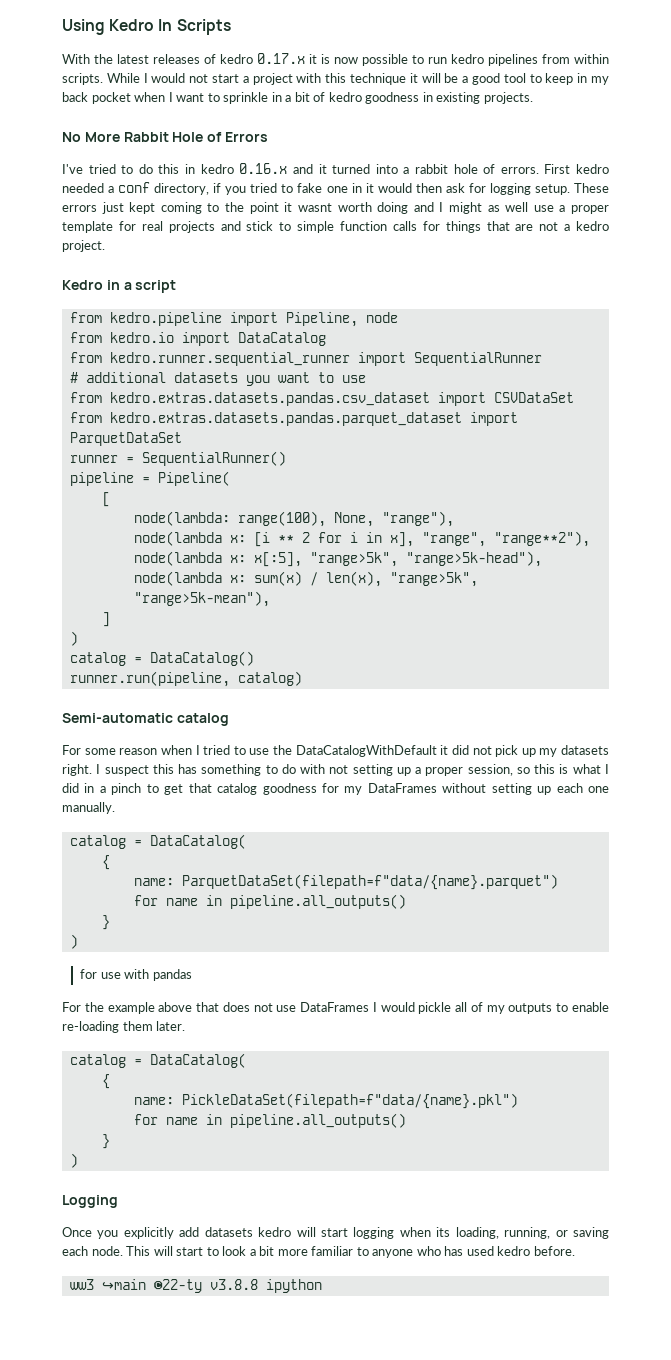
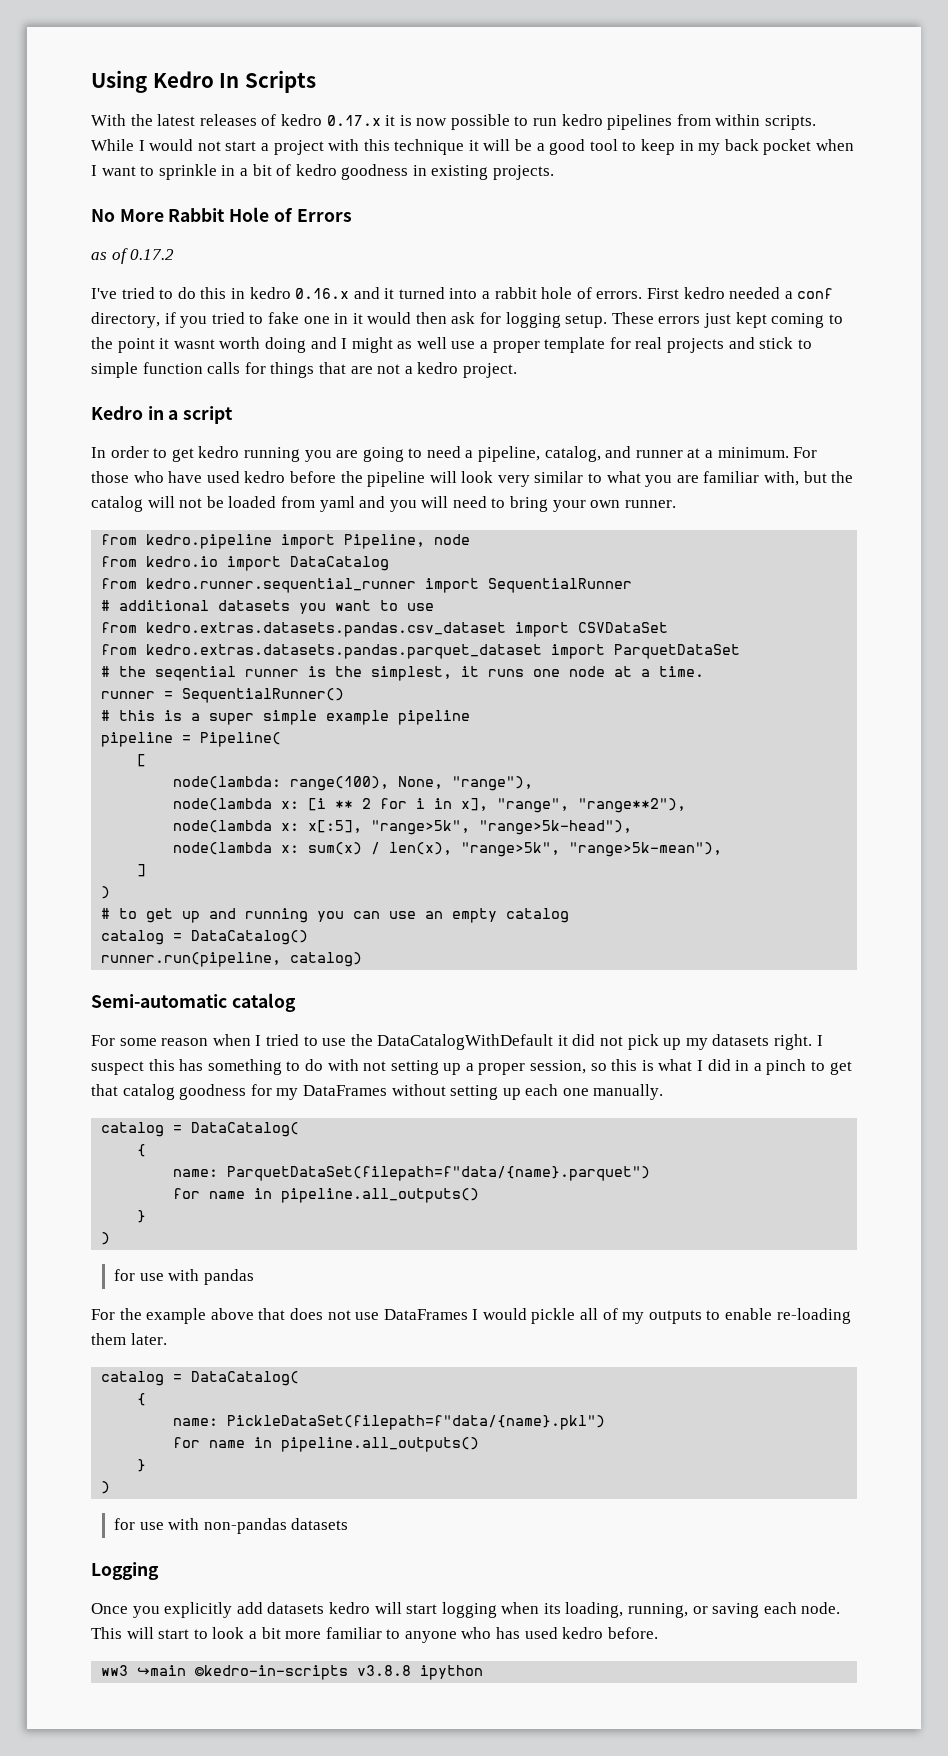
+ as of 0.17.2
+ In order to get kedro running you are going to need a pipeline, catalog, and runner at a minimum. For those who have used kedro before the pipeline will look very similar to what you are familiar with, but the catalog will not be loaded from yaml and you will need to bring your own runner.
+ # the seqential runner is the simplest, it runs one node at a time.
  runner = SequentialRunner()
+ # this is a super simple example pipeline
+ # to get up and running you can use an empty catalog
+ for use with non-pandas datasets
- ww3 ↪main ©22-ty v3.8.8 ipython
+ ww3 ↪main ©kedro-in-scripts v3.8.8 ipython

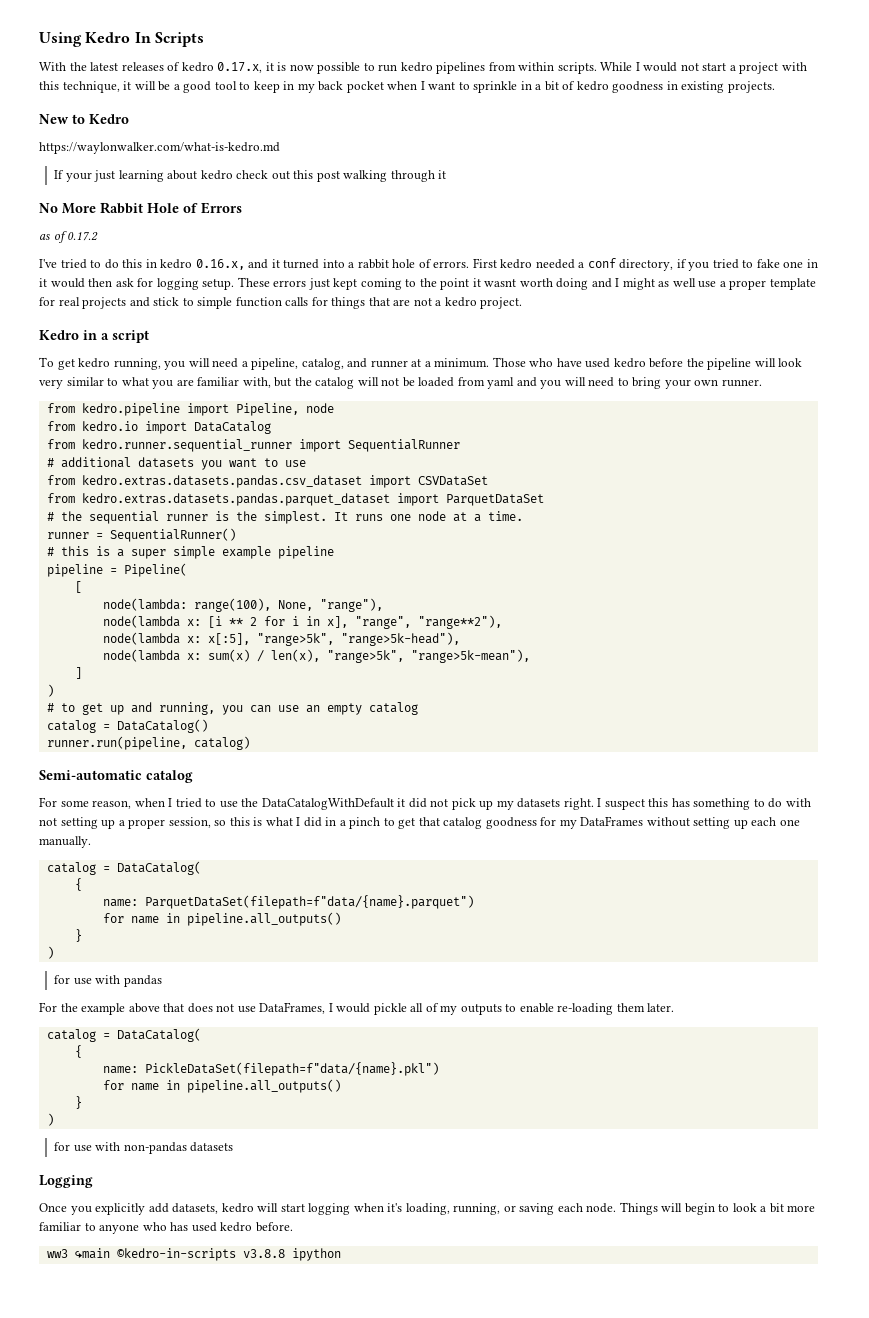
- With the latest releases of kedro 0.17.x it is now possible to run kedro pipelines from within scripts.
+ With the latest releases of kedro 0.17.x, it is now possible to run kedro pipelines from within scripts.
- While I would not start a project with this technique it will be a good tool to keep in my back pocket when I want to sprinkle in a bit of kedro goodness in existing projects.
+ While I would not start a project with this technique, it will be a good tool to keep in my back pocket when I want to sprinkle in a bit of kedro goodness in existing projects.
+ New to Kedro
+ https://waylonwalker.com/what-is-kedro.md
+ If your just learning about kedro check out this post walking through it
- I've tried to do this in kedro 0.16.x and it turned into a rabbit hole of errors.
+ I've tried to do this in kedro 0.16.x, and it turned into a rabbit hole of errors.
- In order to get kedro running you are going to need a pipeline, catalog, and runner at a minimum.
+ To get kedro running, you will need a pipeline, catalog, and runner at a minimum.
- For those who have used kedro before the pipeline will look very similar to what you are familiar with, but the catalog will not be loaded from yaml and you will need to bring your own runner.
+ Those who have used kedro before the pipeline will look very similar to what you are familiar with, but the catalog will not be loaded from yaml and you will need to bring your own runner.
- # the seqential runner is the simplest, it runs one node at a time.
+ # the sequential runner is the simplest. It runs one node at a time.
- # to get up and running you can use an empty catalog
+ # to get up and running, you can use an empty catalog
- For some reason when I tried to use the DataCatalogWithDefault it did not pick up my datasets right.
+ For some reason, when I tried to use the DataCatalogWithDefault it did not pick up my datasets right.
- For the example above that does not use DataFrames I would pickle all of my outputs to enable re-loading them later.
+ For the example above that does not use DataFrames, I would pickle all of my outputs to enable re-loading them later.
- Once you explicitly add datasets kedro will start logging when its loading, running, or saving each node.
+ Once you explicitly add datasets, kedro will start logging when it's loading, running, or saving each node.
- This will start to look a bit more familiar to anyone who has used kedro before.
+ Things will begin to look a bit more familiar to anyone who has used kedro before.

